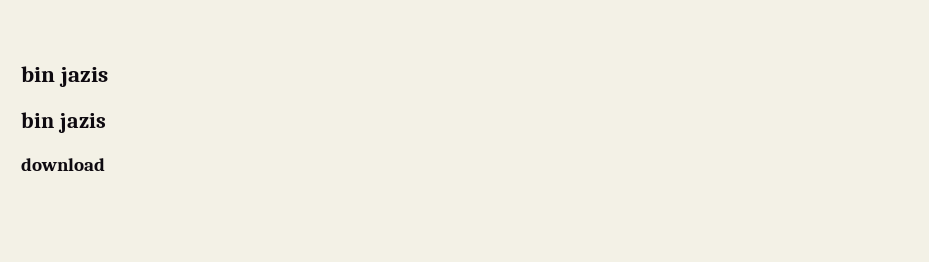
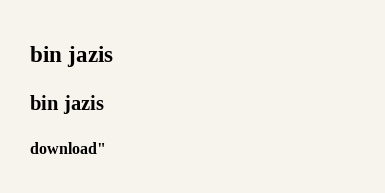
- download
+ download"

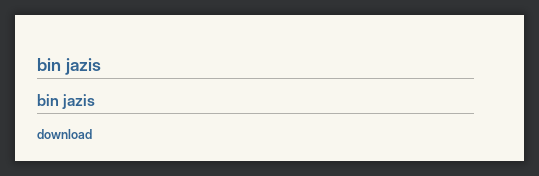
- download"
+ download

